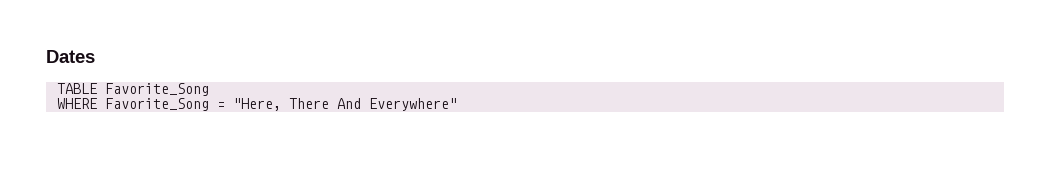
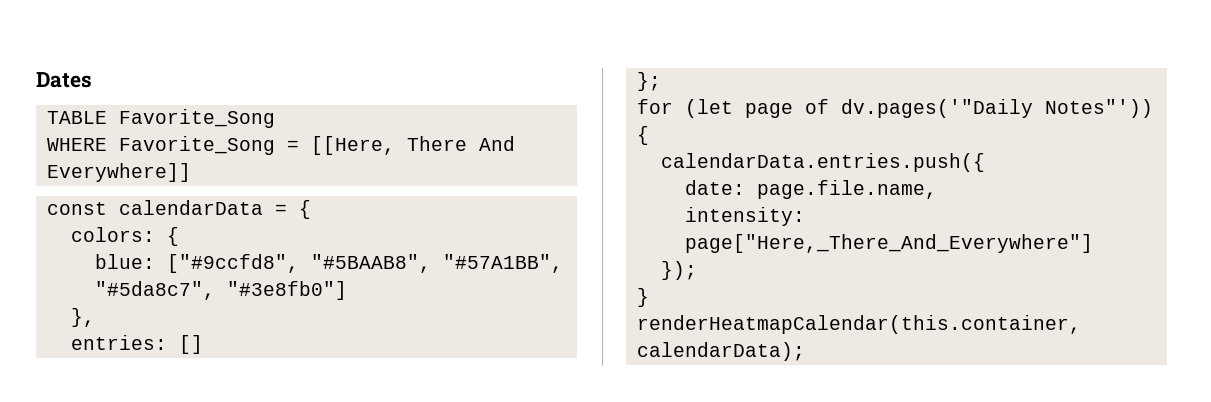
- WHERE Favorite_Song = "Here, There And Everywhere"
+ WHERE Favorite_Song = [[Here, There And Everywhere]]
+ const calendarData = {
+ colors: {
+ blue: ["#9ccfd8", "#5BAAB8", "#57A1BB", "#5da8c7", "#3e8fb0"]
+ },
+ entries: []
+ };
+ for (let page of dv.pages('"Daily Notes"')) {
+ calendarData.entries.push({
+ date: page.file.name,
+ intensity: page["Here,_There_And_Everywhere"]
+ });
+ }
+ renderHeatmapCalendar(this.container, calendarData);

